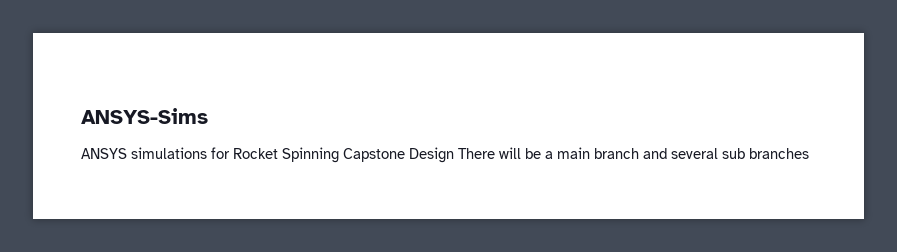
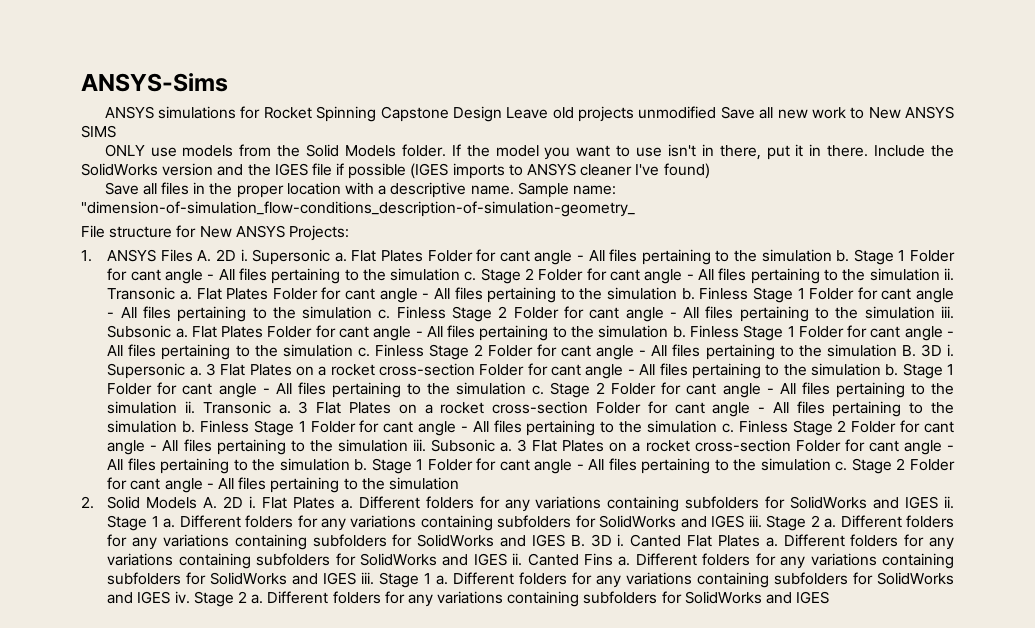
- ANSYS simulations for Rocket Spinning Capstone Design There will be a main branch and several sub branches
+ ANSYS simulations for Rocket Spinning Capstone Design Leave old projects unmodified Save all new work to New ANSYS SIMS
+ ONLY use models from the Solid Models folder. If the model you want to use isn't in there, put it in there. Include the SolidWorks version and the IGES file if possible (IGES imports to ANSYS cleaner I've found)
+ Save all files in the proper location with a descriptive name. Sample name: "dimension-of-simulation_flow-conditions_description-of-simulation-geometry_
+ File structure for New ANSYS Projects:
+ 1. ANSYS Files A. 2D i. Supersonic a. Flat Plates Folder for cant angle - All files pertaining to the simulation b. Stage 1 Folder for cant angle - All files pertaining to the simulation c. Stage 2 Folder for cant angle - All files pertaining to the simulation ii. Transonic a. Flat Plates Folder for cant angle - All files pertaining to the simulation b. Finless Stage 1 Folder for cant angle - All files pertaining to the simulation c. Finless Stage 2 Folder for cant angle - All files pertaining to the simulation iii. Subsonic a. Flat Plates Folder for cant angle - All files pertaining to the simulation b. Finless Stage 1 Folder for cant angle - All files pertaining to the simulation c. Finless Stage 2 Folder for cant angle - All files pertaining to the simulation B. 3D i. Supersonic a. 3 Flat Plates on a rocket cross-section Folder for cant angle - All files pertaining to the simulation b. Stage 1 Folder for cant angle - All files pertaining to the simulation c. Stage 2 Folder for cant angle - All files pertaining to the simulation ii. Transonic a. 3 Flat Plates on a rocket cross-section Folder for cant angle - All files pertaining to the simulation b. Finless Stage 1 Folder for cant angle - All files pertaining to the simulation c. Finless Stage 2 Folder for cant angle - All files pertaining to the simulation iii. Subsonic a. 3 Flat Plates on a rocket cross-section Folder for cant angle - All files pertaining to the simulation b. Stage 1 Folder for cant angle - All files pertaining to the simulation c. Stage 2 Folder for cant angle - All files pertaining to the simulation
+ 2. Solid Models A. 2D i. Flat Plates a. Different folders for any variations containing subfolders for SolidWorks and IGES ii. Stage 1 a. Different folders for any variations containing subfolders for SolidWorks and IGES iii. Stage 2 a. Different folders for any variations containing subfolders for SolidWorks and IGES B. 3D i. Canted Flat Plates a. Different folders for any variations containing subfolders for SolidWorks and IGES ii. Canted Fins a. Different folders for any variations containing subfolders for SolidWorks and IGES iii. Stage 1 a. Different folders for any variations containing subfolders for SolidWorks and IGES iv. Stage 2 a. Different folders for any variations containing subfolders for SolidWorks and IGES

